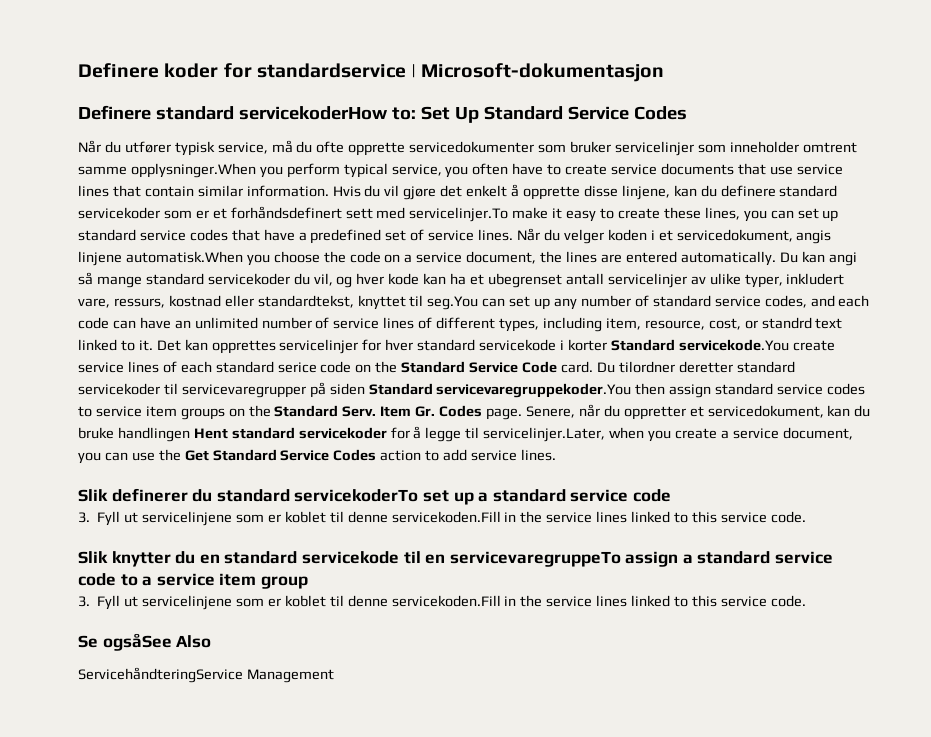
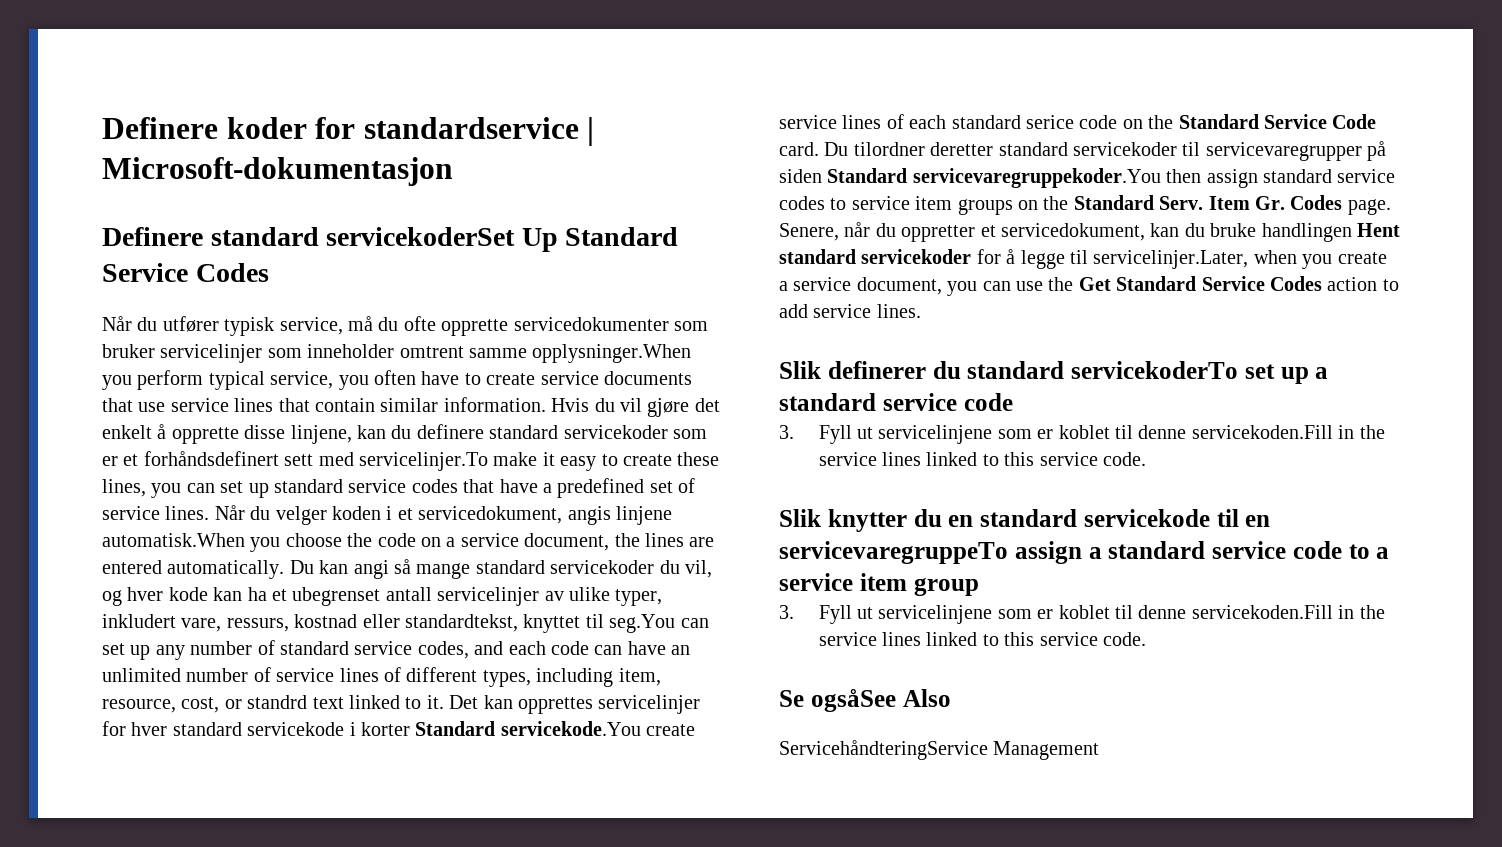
- Definere standard servicekoderHow to: Set Up Standard Service Codes
+ Definere standard servicekoderSet Up Standard Service Codes

